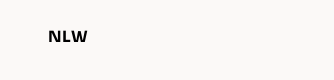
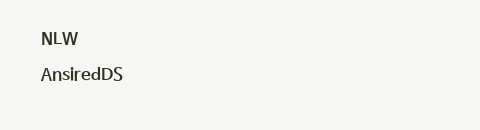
+ AnsiredDS

